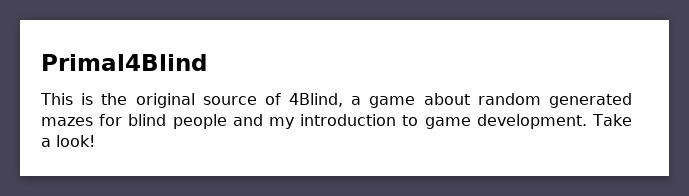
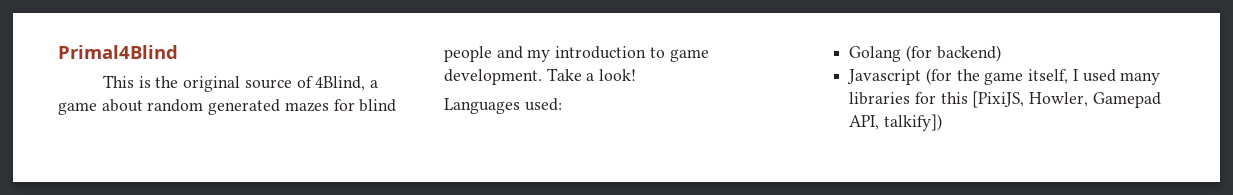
+ Languages used:
+ Golang (for backend)
+ Javascript (for the game itself, I used many libraries for this [PixiJS, Howler, Gamepad API, talkify])

